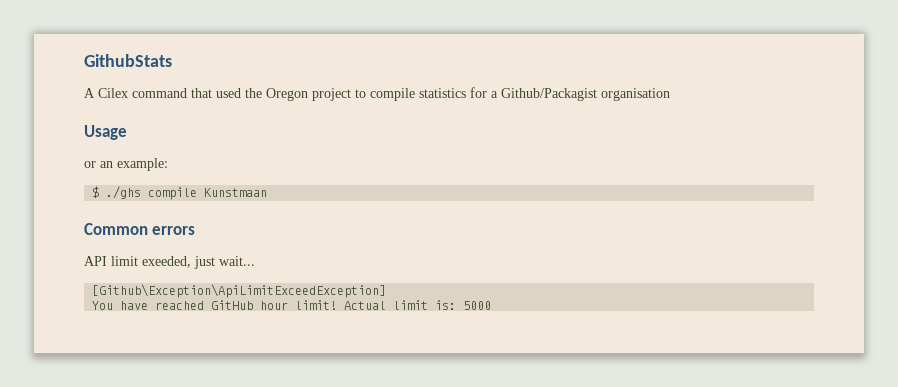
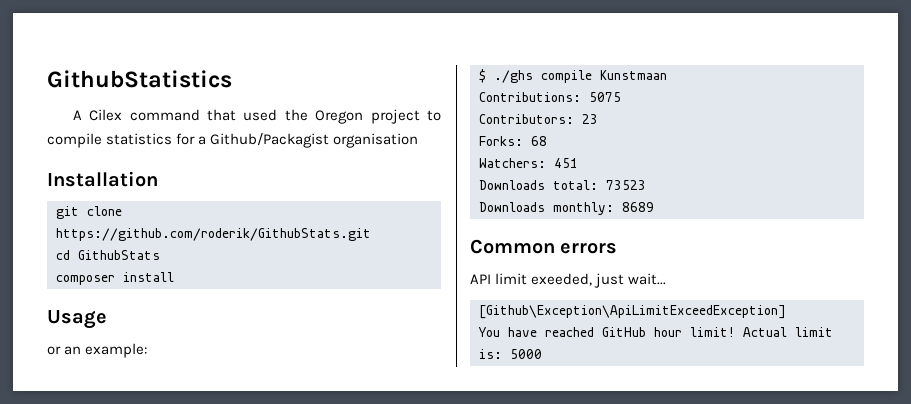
- GithubStats
+ GithubStatistics
+ Installation
+ git clone https://github.com/roderik/GithubStats.git
+ cd GithubStats
+ composer install
+ Contributions: 5075
+ Contributors: 23
+ Forks: 68
+ Watchers: 451
+ Downloads total: 73523
+ Downloads monthly: 8689

